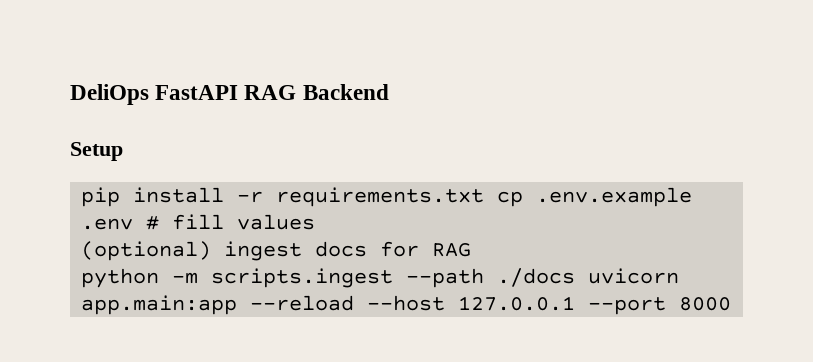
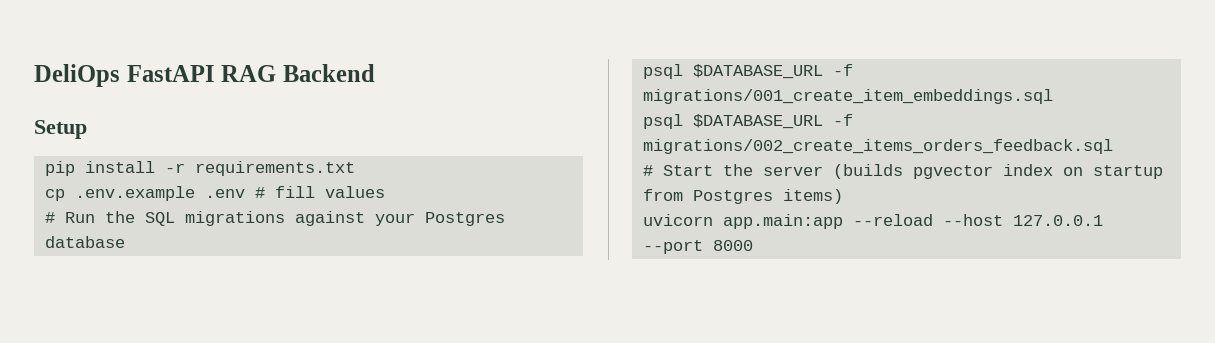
- pip install -r requirements.txt cp .env.example .env # fill values
+ pip install -r requirements.txt
+ cp .env.example .env # fill values
- (optional) ingest docs for RAG
- python -m scripts.ingest --path ./docs uvicorn app.main:app --reload --host 127.0.0.1 --port 8000
+ # Run the SQL migrations against your Postgres database
+ psql $DATABASE_URL -f migrations/001_create_item_embeddings.sql
+ psql $DATABASE_URL -f migrations/002_create_items_orders_feedback.sql
+ # Start the server (builds pgvector index on startup from Postgres items)
+ uvicorn app.main:app --reload --host 127.0.0.1 --port 8000

